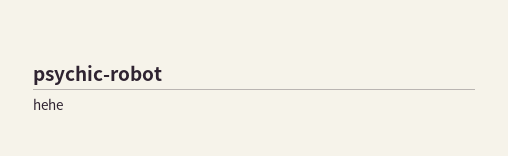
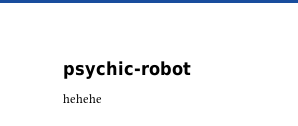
- hehe
+ hehehe

